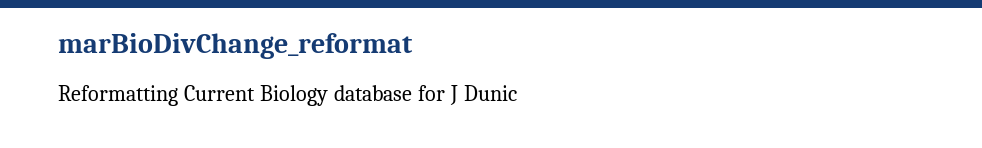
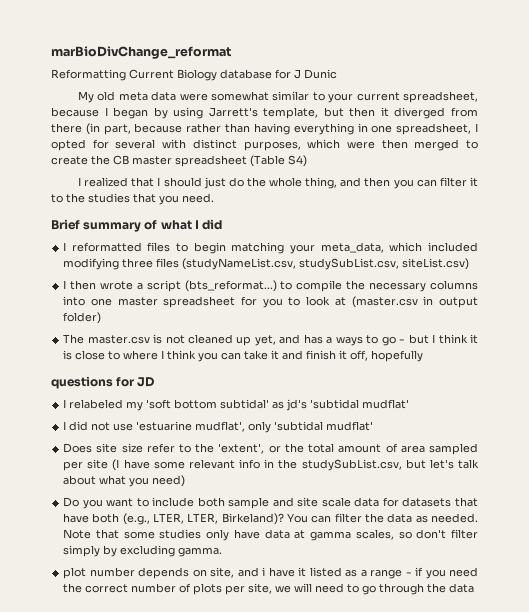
+ My old meta data were somewhat similar to your current spreadsheet, because I began by using Jarrett's template, but then it diverged from there (in part, because rather than having everything in one spreadsheet, I opted for several with distinct purposes, which were then merged to create the CB master spreadsheet (Table S4)
+ I realized that I should just do the whole thing, and then you can filter it to the studies that you need.
+ Brief summary of what I did
+ I reformatted files to begin matching your meta_data, which included modifying three files (studyNameList.csv, studySubList.csv, siteList.csv)
+ I then wrote a script (bts_reformat...) to compile the necessary columns into one master spreadsheet for you to look at (master.csv in output folder)
+ The master.csv is not cleaned up yet, and has a ways to go - but I think it is close to where I think you can take it and finish it off, hopefully
+ questions for JD
+ I relabeled my 'soft bottom subtidal' as jd's 'subtidal mudflat'
+ I did not use 'estuarine mudflat', only 'subtidal mudflat'
+ Does site size refer to the 'extent', or the total amount of area sampled per site (I have some relevant info in the studySubList.csv, but let's talk about what you need)
+ Do you want to include both sample and site scale data for datasets that have both (e.g., LTER, LTER, Birkeland)? You can filter the data as needed. Note that some studies only have data at gamma scales, so don't filter simply by excluding gamma.
+ plot number depends on site, and i have it listed as a range - if you need the correct number of plots per site, we will need to go through the data

